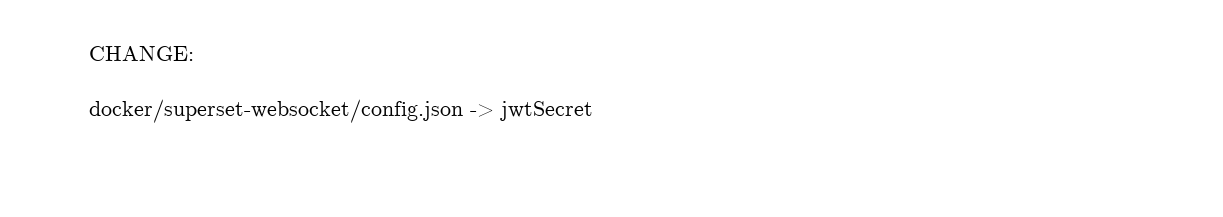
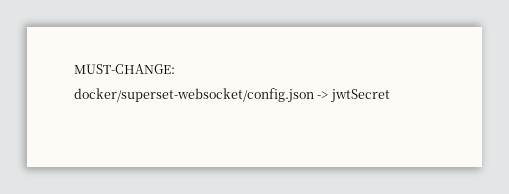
- CHANGE:
+ MUST-CHANGE:

